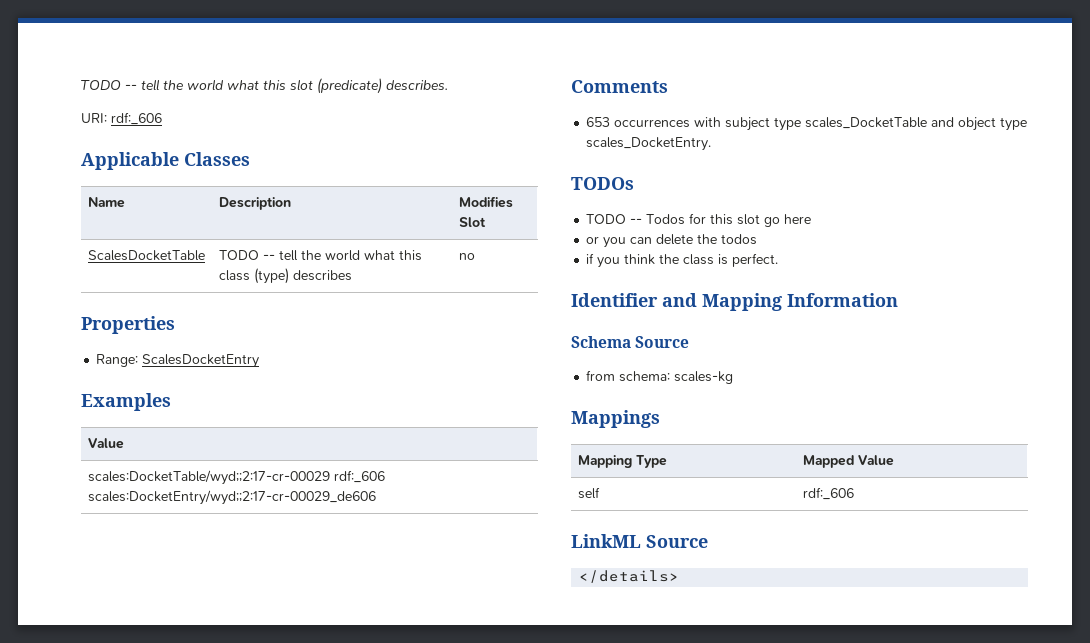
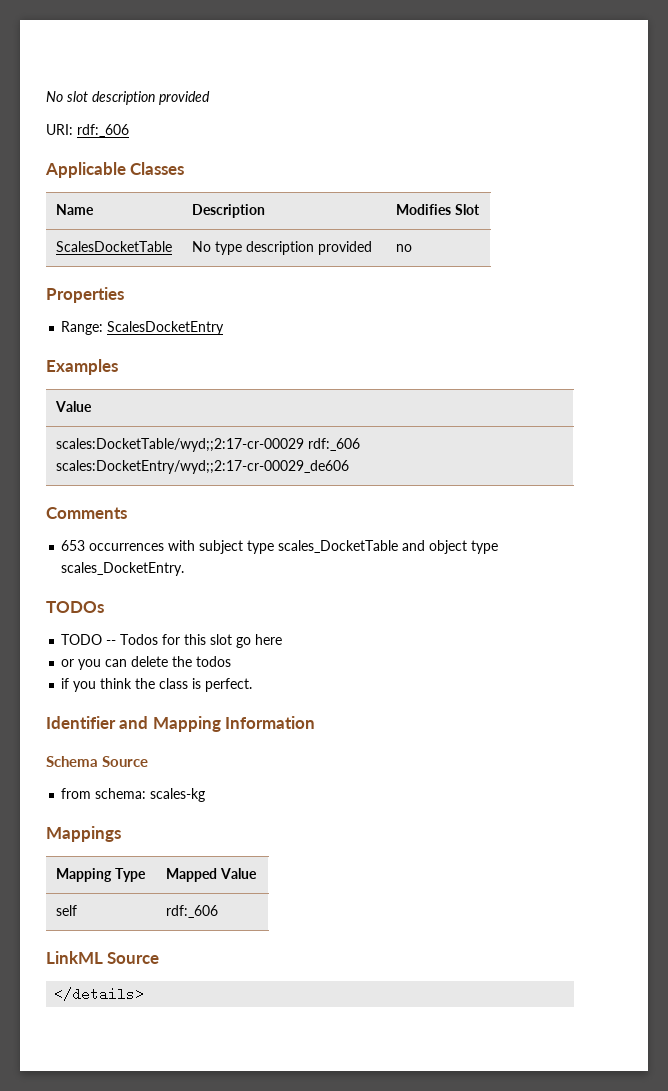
- TODO -- tell the world what this slot (predicate) describes.
+ No slot description provided
- ScalesDocketTable | TODO -- tell the world what this class (type) describes | no
+ ScalesDocketTable | No type description provided | no

